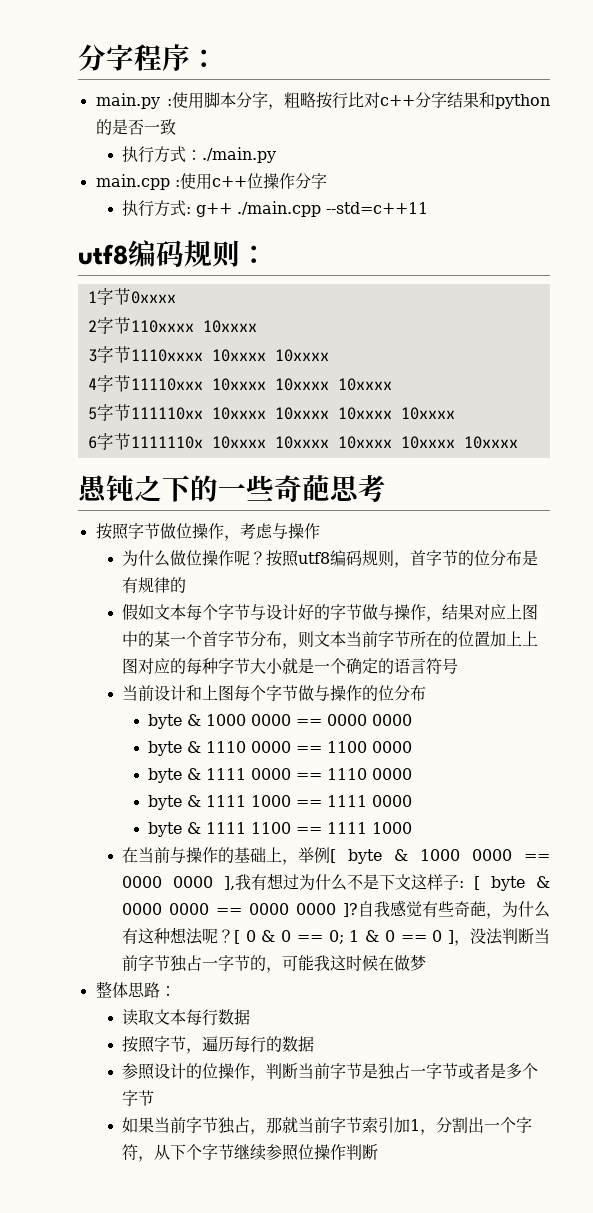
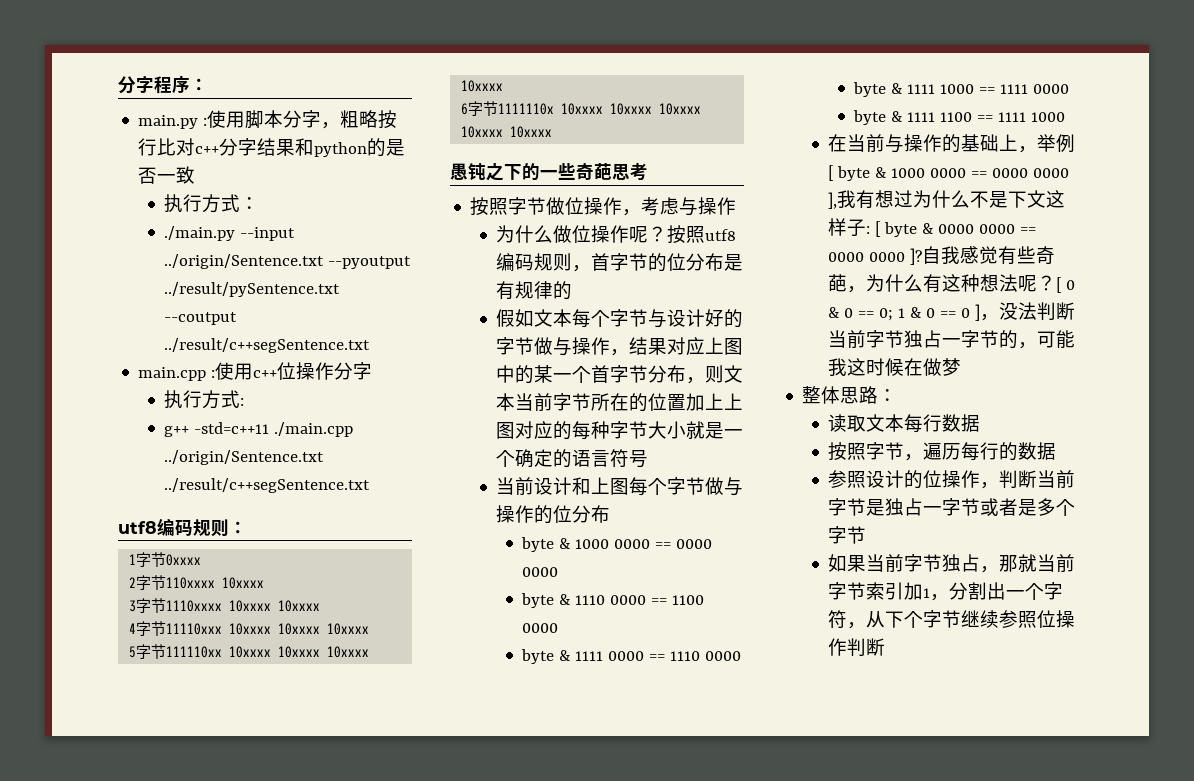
  main.py :使用脚本分字，粗略按行比对c++分字结果和python的是否一致
- 执行方式：./main.py
+ 执行方式：
+ ./main.py --input ../origin/Sentence.txt --pyoutput ../result/pySentence.txt --coutput ../result/c++segSentence.txt
  main.cpp :使用c++位操作分字
- 执行方式: g++ ./main.cpp --std=c++11
+ 执行方式:
+ g++ -std=c++11 ./main.cpp ../origin/Sentence.txt ../result/c++segSentence.txt

